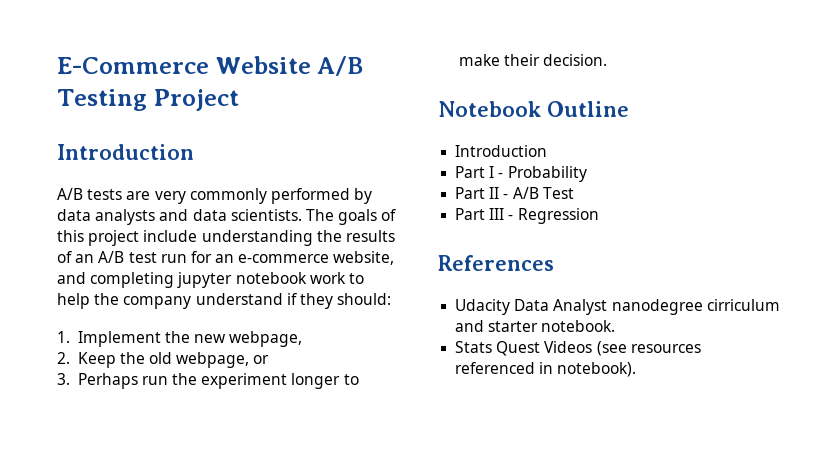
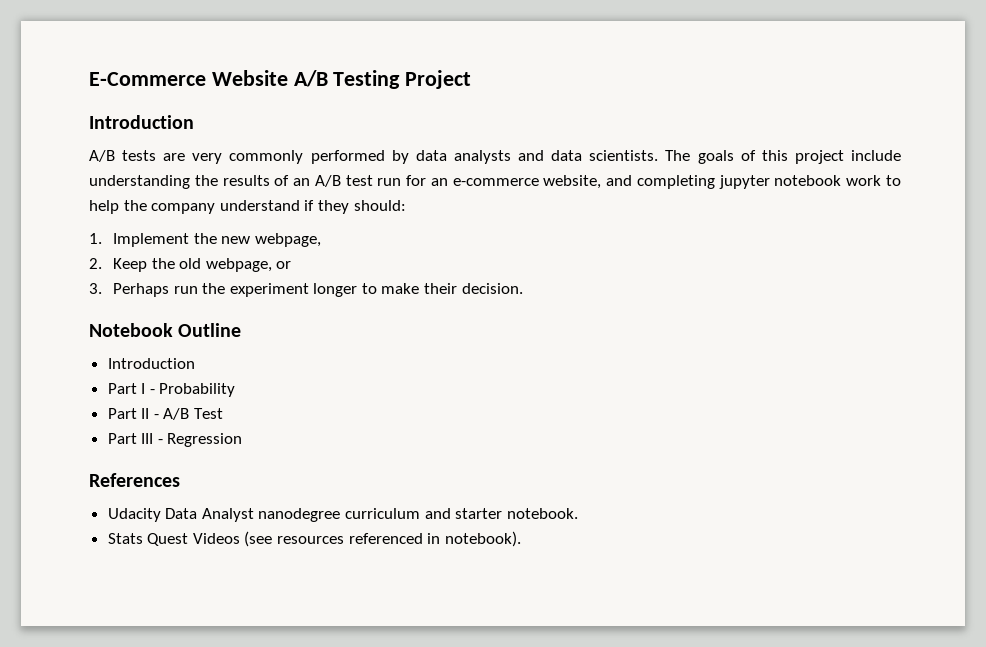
- Udacity Data Analyst nanodegree cirriculum and starter notebook.
+ Udacity Data Analyst nanodegree curriculum and starter notebook.

